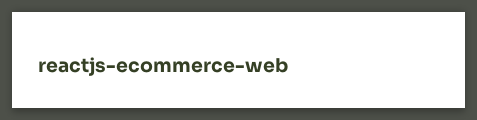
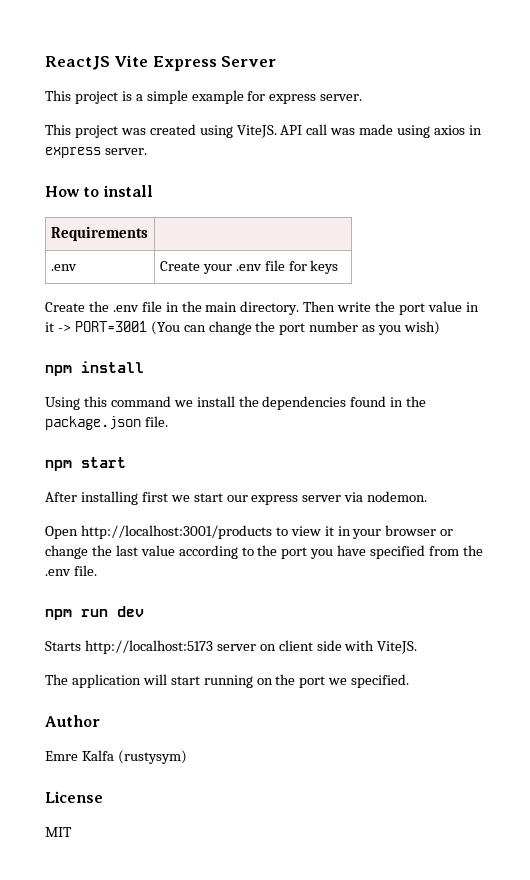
- reactjs-ecommerce-web
+ ReactJS Vite Express Server
+ This project is a simple example for express server.
+ This project was created using ViteJS. API call was made using axios in express server.
+ How to install
+ Requirements |
+ .env | Create your .env file for keys
+ Create the .env file in the main directory. Then write the port value in it -> PORT=3001 (You can change the port number as you wish)
+ npm install
+ Using this command we install the dependencies found in the package.json file.
+ npm start
+ After installing first we start our express server via nodemon.
+ Open http://localhost:3001/products to view it in your browser or change the last value according to the port you have specified from the .env file.
+ npm run dev
+ Starts http://localhost:5173 server on client side with ViteJS.
+ The application will start running on the port we specified.
+ Author
+ Emre Kalfa (rustysym)
+ License
+ MIT

